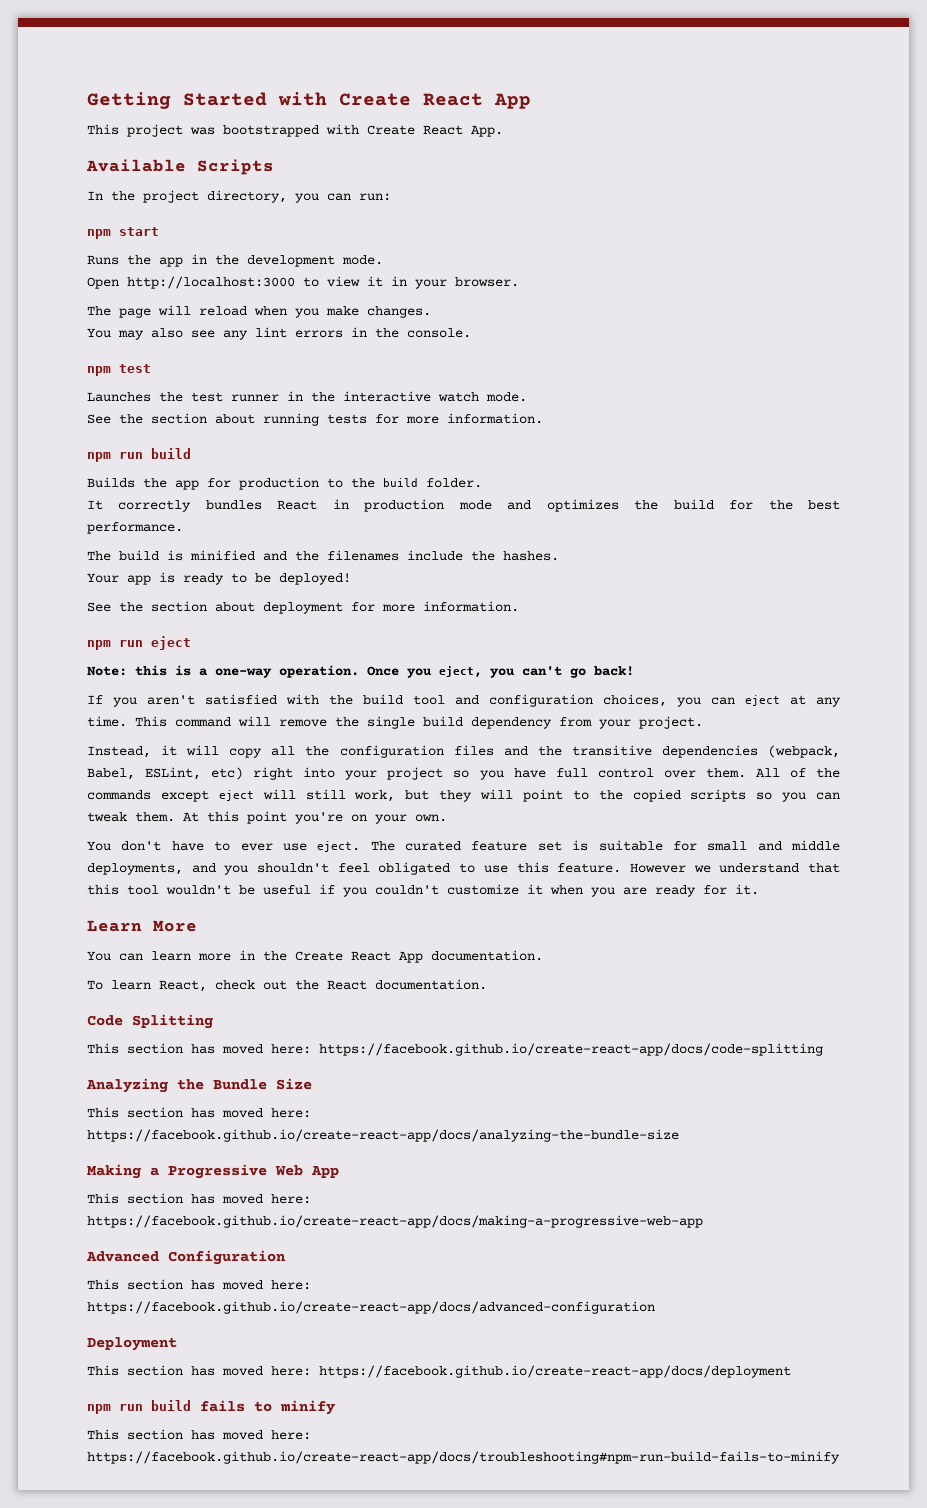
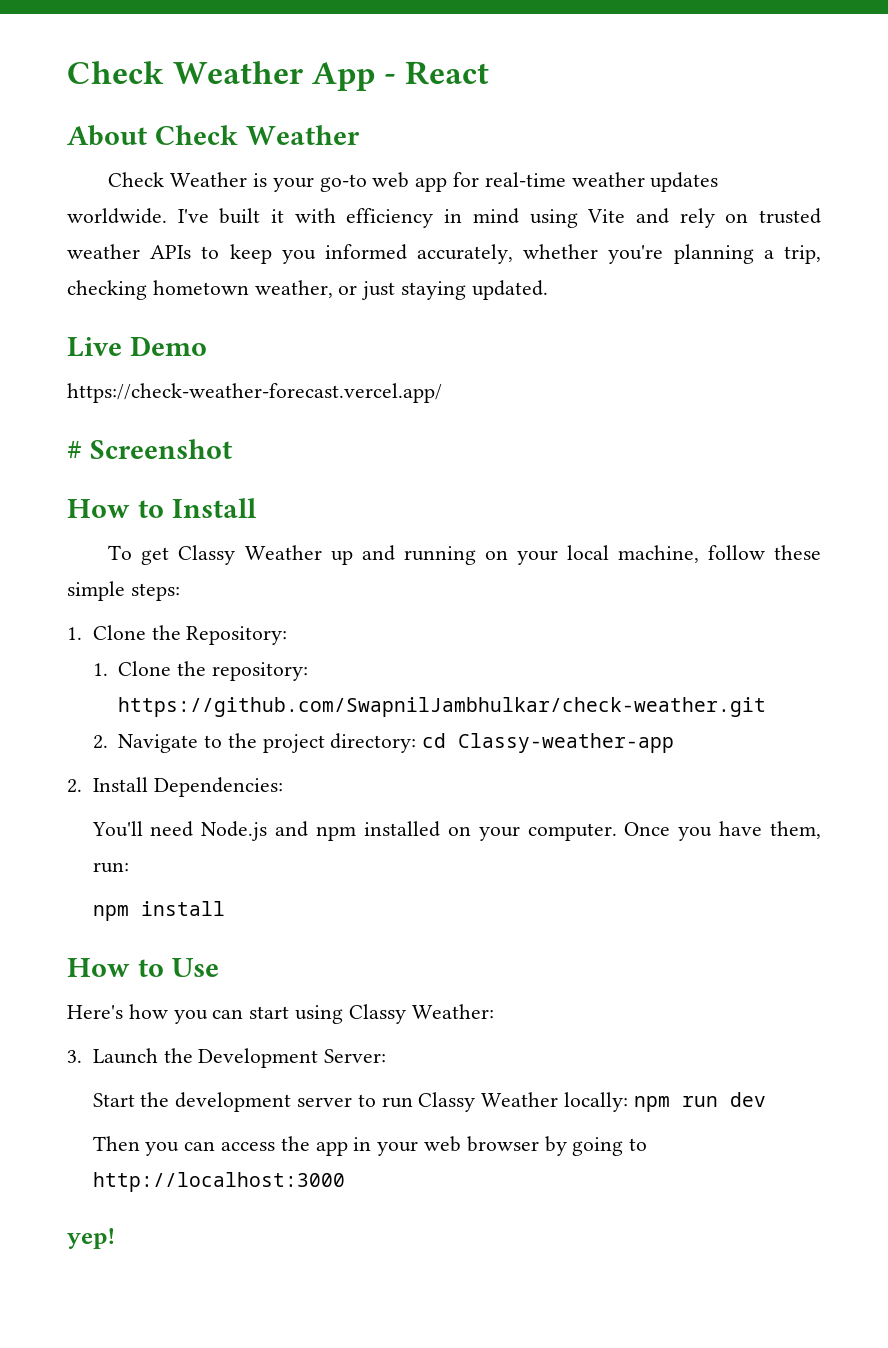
- Getting Started with Create React App
- This project was bootstrapped with Create React App.
- Available Scripts
- In the project directory, you can run:
- npm start
- Runs the app in the development mode.
- Open http://localhost:3000 to view it in your browser.
- The page will reload when you make changes.
- You may also see any lint errors in the console.
- npm test
- Launches the test runner in the interactive watch mode.
- See the section about running tests for more information.
- npm run build
- Builds the app for production to the build folder.
- It correctly bundles React in production mode and optimizes the build for the best performance.
- The build is minified and the filenames include the hashes.
- Your app is ready to be deployed!
- See the section about deployment for more information.
- npm run eject
- Note: this is a one-way operation. Once you eject, you can't go back!
- If you aren't satisfied with the build tool and configuration choices, you can eject at any time. This command will remove the single build dependency from your project.
- Instead, it will copy all the configuration files and the transitive dependencies (webpack, Babel, ESLint, etc) right into your project so you have full control over them. All of the commands except eject will still work, but they will point to the copied scripts so you can tweak them. At this point you're on your own.
- You don't have to ever use eject. The curated feature set is suitable for small and middle deployments, and you shouldn't feel obligated to use this feature. However we understand that this tool wouldn't be useful if you couldn't customize it when you are ready for it.
- Learn More
- You can learn more in the Create React App documentation.
- To learn React, check out the React documentation.
- Code Splitting
- This section has moved here: https://facebook.github.io/create-react-app/docs/code-splitting
- Analyzing the Bundle Size
- This section has moved here: https://facebook.github.io/create-react-app/docs/analyzing-the-bundle-size
- Making a Progressive Web App
- This section has moved here: https://facebook.github.io/create-react-app/docs/making-a-progressive-web-app
- Advanced Configuration
- This section has moved here: https://facebook.github.io/create-react-app/docs/advanced-configuration
- Deployment
- This section has moved here: https://facebook.github.io/create-react-app/docs/deployment
- npm run build fails to minify
- This section has moved here: https://facebook.github.io/create-react-app/docs/troubleshooting#npm-run-build-fails-to-minify
+ Check Weather App - React
+ About Check Weather
+ Check Weather is your go-to web app for real-time weather updates worldwide. I've built it with efficiency in mind using Vite and rely on trusted weather APIs to keep you informed accurately, whether you're planning a trip, checking hometown weather, or just staying updated.
+ Live Demo
+ https://check-weather-forecast.vercel.app/
+ # Screenshot
+ How to Install
+ To get Classy Weather up and running on your local machine, follow these simple steps:
+ 1. Clone the Repository:
+ 1. Clone the repository: https://github.com/SwapnilJambhulkar/check-weather.git
+ 2. Navigate to the project directory: cd Classy-weather-app
+ 2. Install Dependencies:
+ You'll need Node.js and npm installed on your computer. Once you have them, run:
+ npm install
+ How to Use
+ Here's how you can start using Classy Weather:
+ 3. Launch the Development Server:
+ Start the development server to run Classy Weather locally: npm run dev
+ Then you can access the app in your web browser by going to http://localhost:3000
+ yep!

